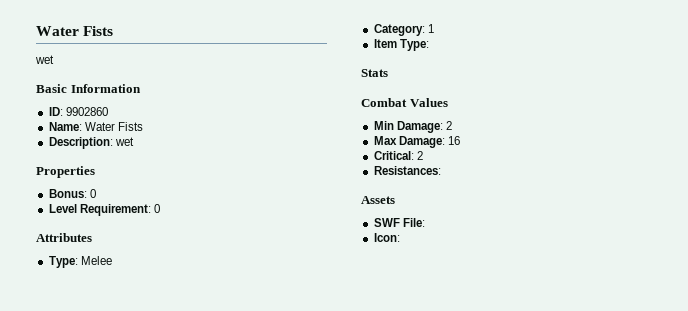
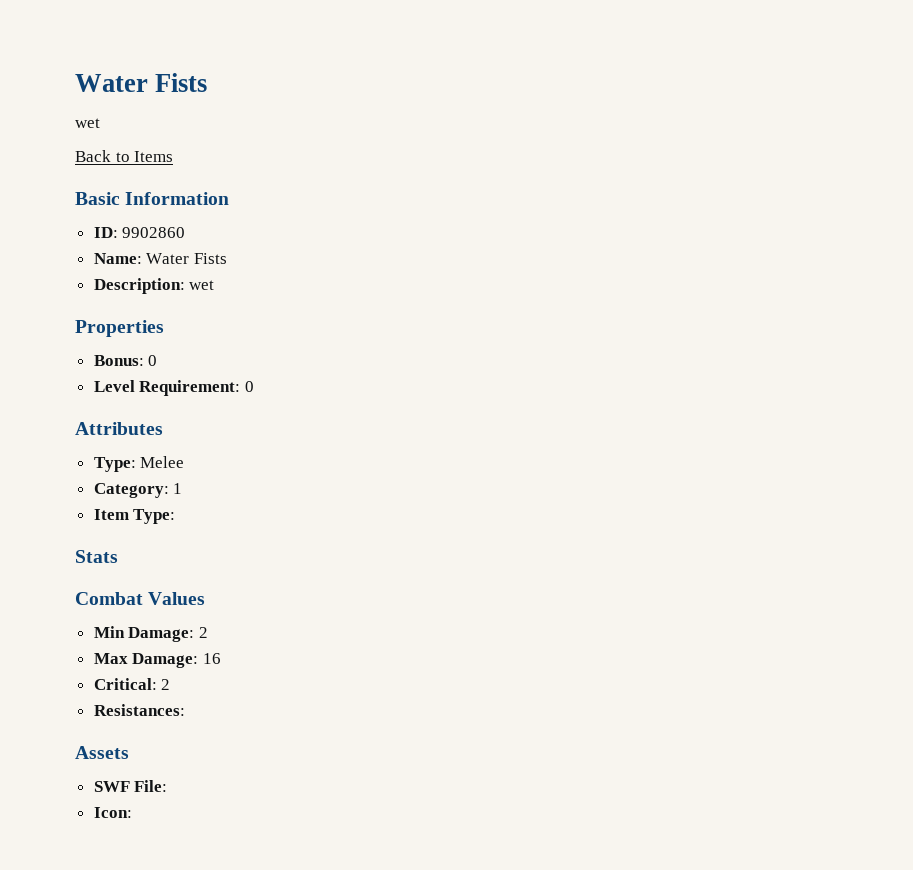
+ Back to Items

